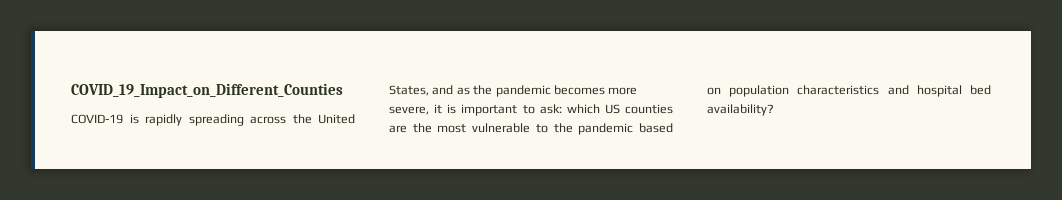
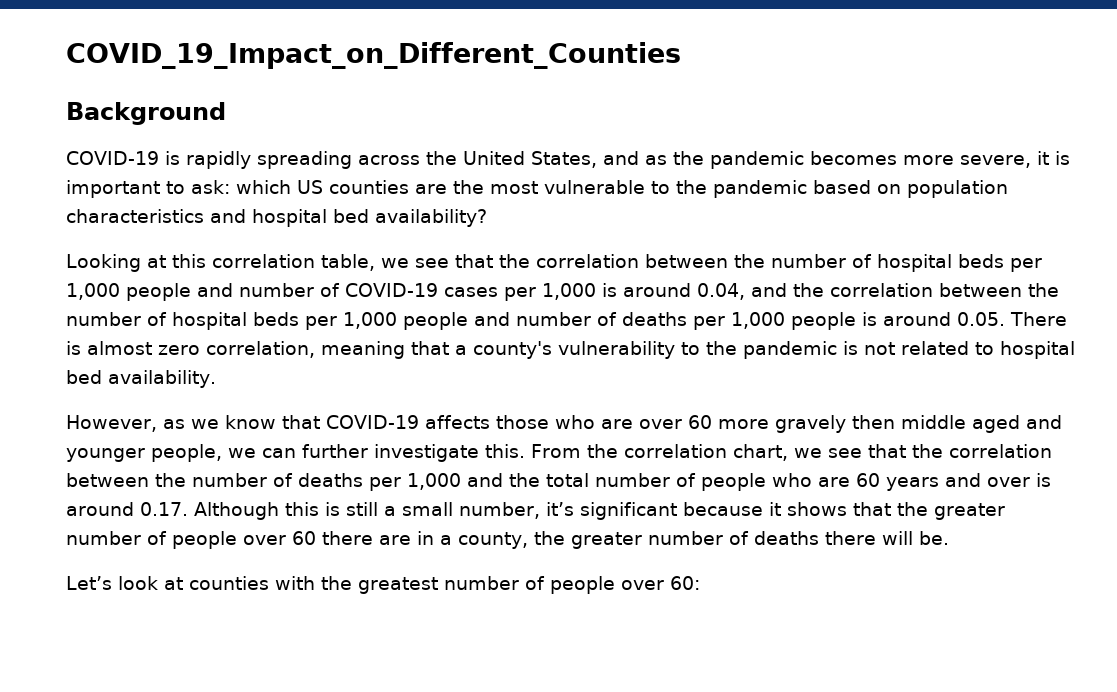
+ Background
+ Looking at this correlation table, we see that the correlation between the number of hospital beds per 1,000 people and number of COVID-19 cases per 1,000 is around 0.04, and the correlation between the number of hospital beds per 1,000 people and number of deaths per 1,000 people is around 0.05. There is almost zero correlation, meaning that a county's vulnerability to the pandemic is not related to hospital bed availability.
+ However, as we know that COVID-19 affects those who are over 60 more gravely then middle aged and younger people, we can further investigate this. From the correlation chart, we see that the correlation between the number of deaths per 1,000 and the total number of people who are 60 years and over is around 0.17. Although this is still a small number, it’s significant because it shows that the greater number of people over 60 there are in a county, the greater number of deaths there will be.
+ Let’s look at counties with the greatest number of people over 60:

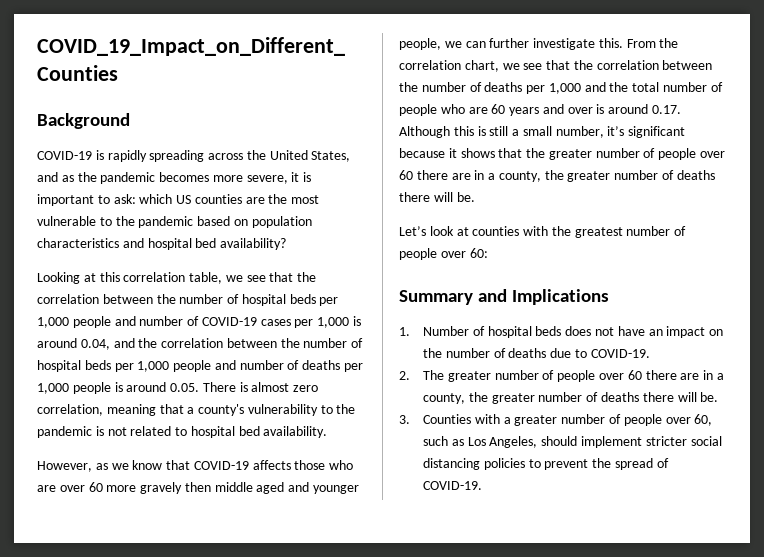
+ Summary and Implications
+ 1. Number of hospital beds does not have an impact on the number of deaths due to COVID-19.
+ 2. The greater number of people over 60 there are in a county, the greater number of deaths there will be.
+ 3. Counties with a greater number of people over 60, such as Los Angeles, should implement stricter social distancing policies to prevent the spread of COVID-19.

